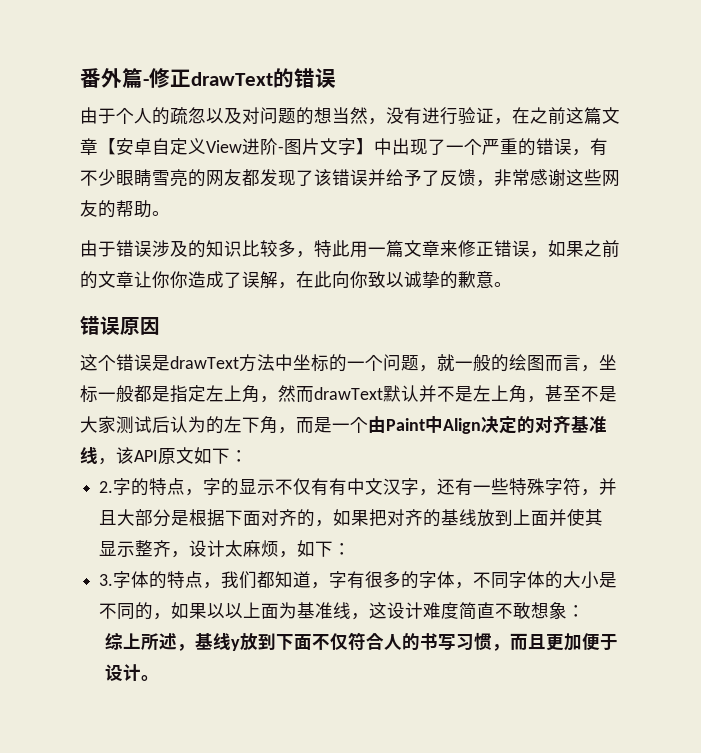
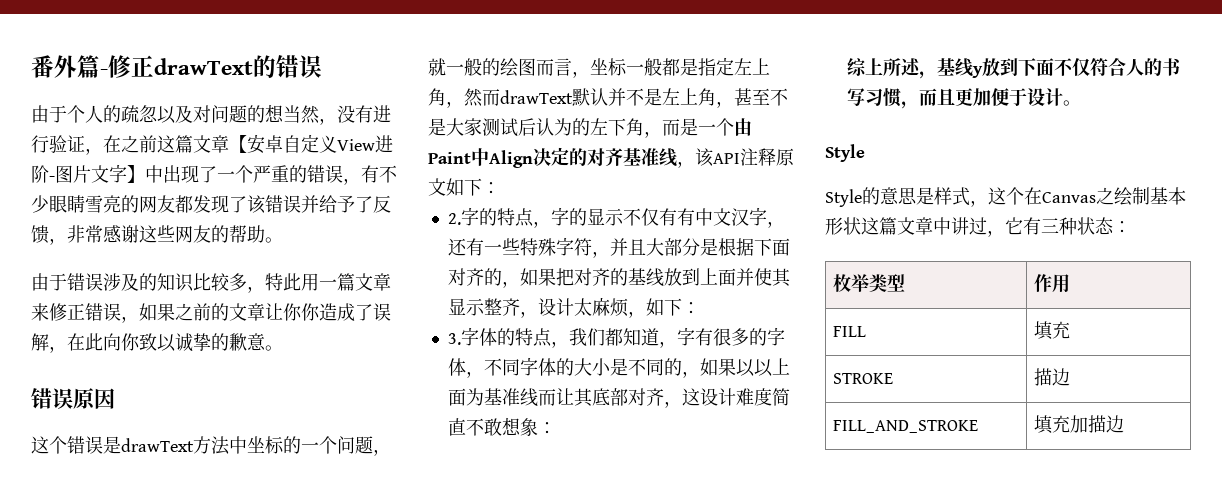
- 这个错误是drawText方法中坐标的一个问题，就一般的绘图而言，坐标一般都是指定左上角，然而drawText默认并不是左上角，甚至不是大家测试后认为的左下角，而是一个由Paint中Align决定的对齐基准线，该API原文如下：
+ 这个错误是drawText方法中坐标的一个问题，就一般的绘图而言，坐标一般都是指定左上角，然而drawText默认并不是左上角，甚至不是大家测试后认为的左下角，而是一个由Paint中Align决定的对齐基准线，该API注释原文如下：
- 3.字体的特点，我们都知道，字有很多的字体，不同字体的大小是不同的，如果以以上面为基准线，这设计难度简直不敢想象：
+ 3.字体的特点，我们都知道，字有很多的字体，不同字体的大小是不同的，如果以以上面为基准线而让其底部对齐，这设计难度简直不敢想象：
  综上所述，基线y放到下面不仅符合人的书写习惯，而且更加便于设计。
+ Style
+ Style的意思是样式，这个在Canvas之绘制基本形状这篇文章中讲过，它有三种状态：
+ 枚举类型 | 作用
+ FILL | 填充
+ STROKE | 描边
+ FILL_AND_STROKE | 填充加描边

